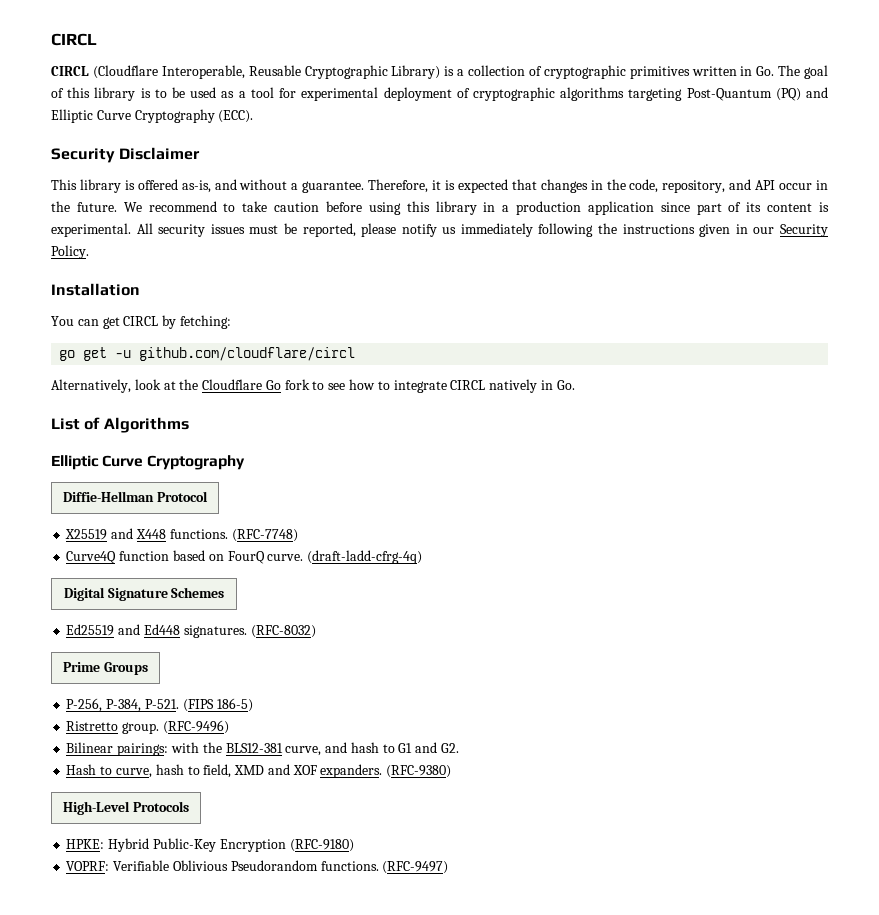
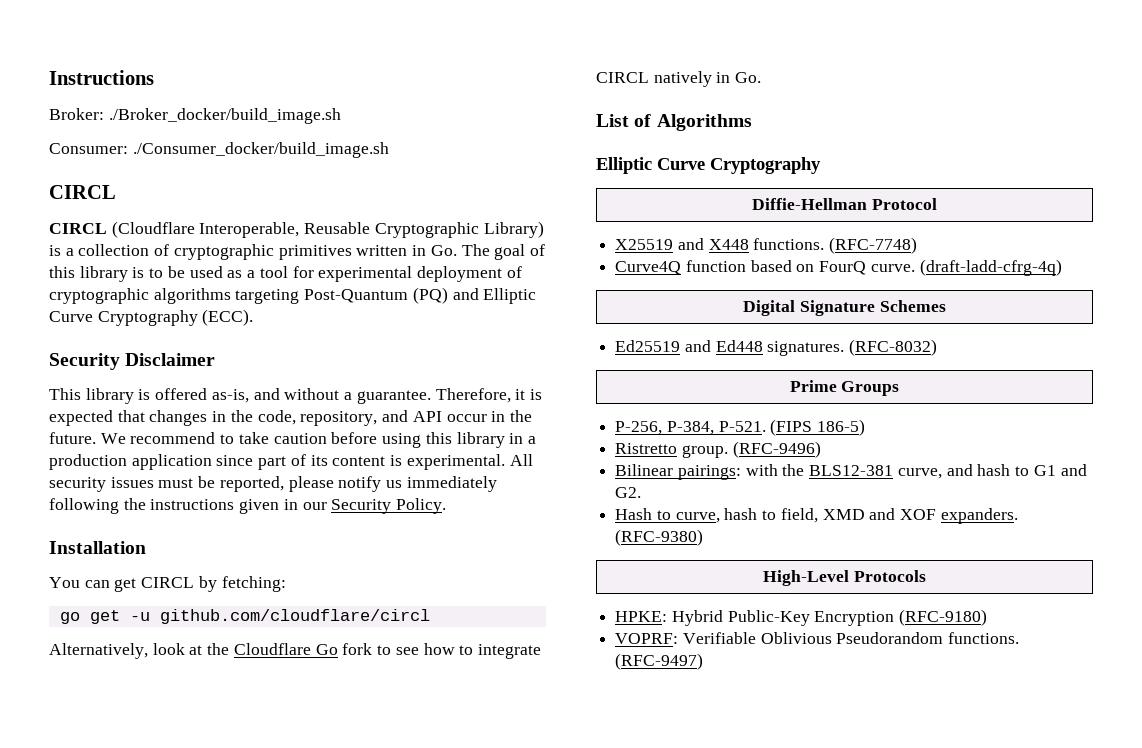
+ Instructions
+ Broker: ./Broker_docker/build_image.sh
+ Consumer: ./Consumer_docker/build_image.sh

